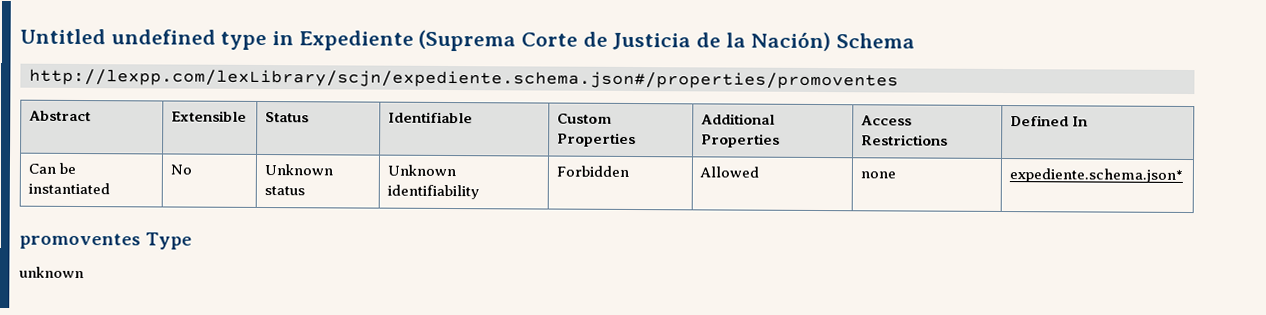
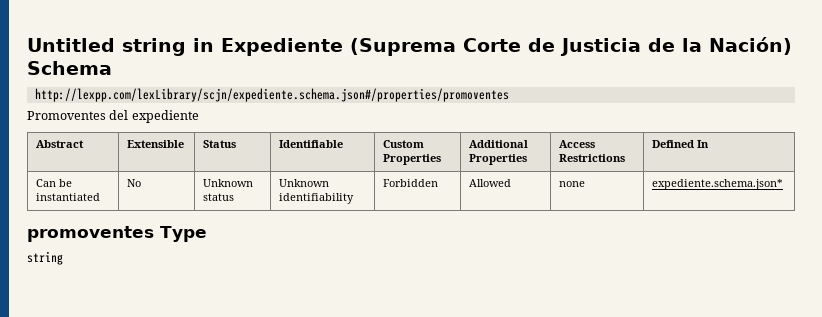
- Untitled undefined type in Expediente (Suprema Corte de Justicia de la Nación) Schema
+ Untitled string in Expediente (Suprema Corte de Justicia de la Nación) Schema
+ Promoventes del expediente
  promoventes Type
- unknown
+ string

